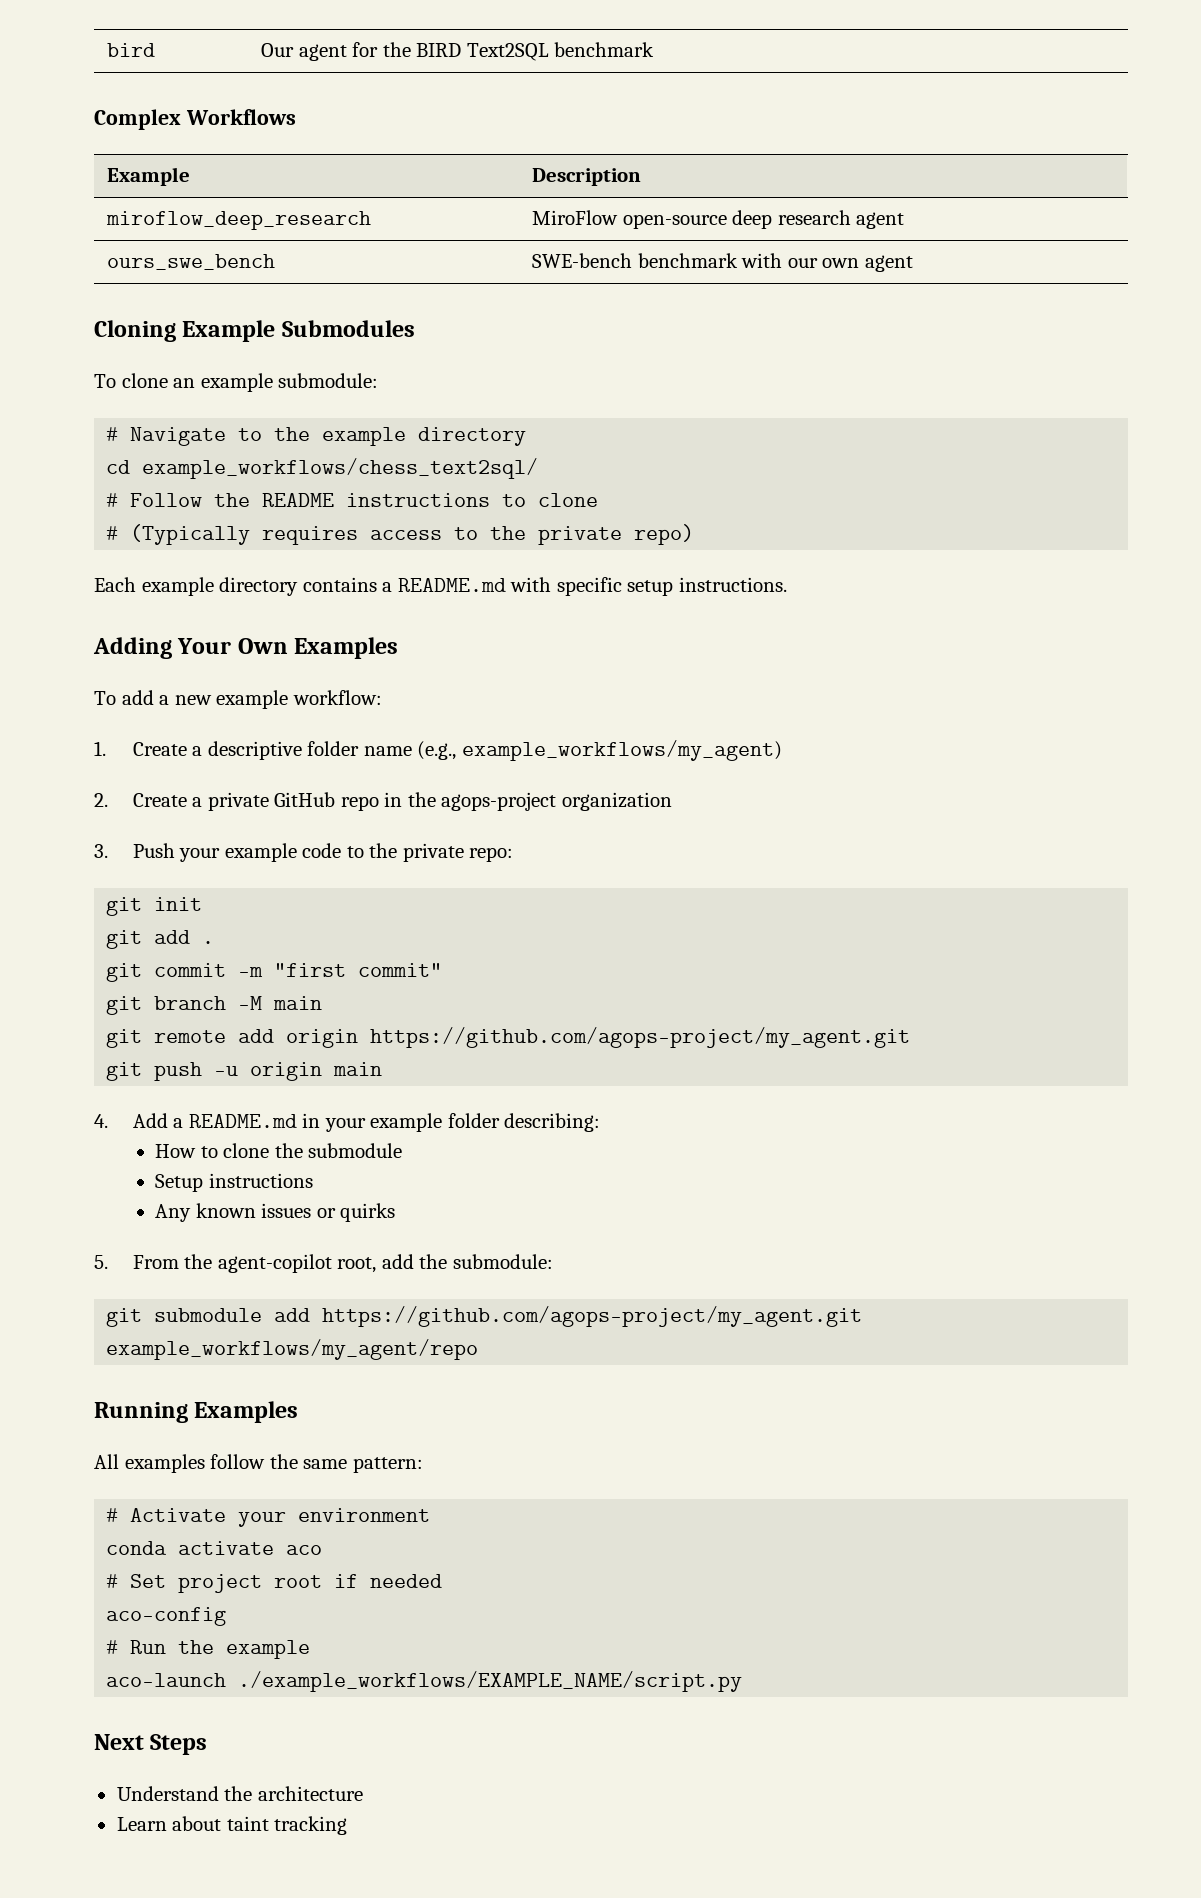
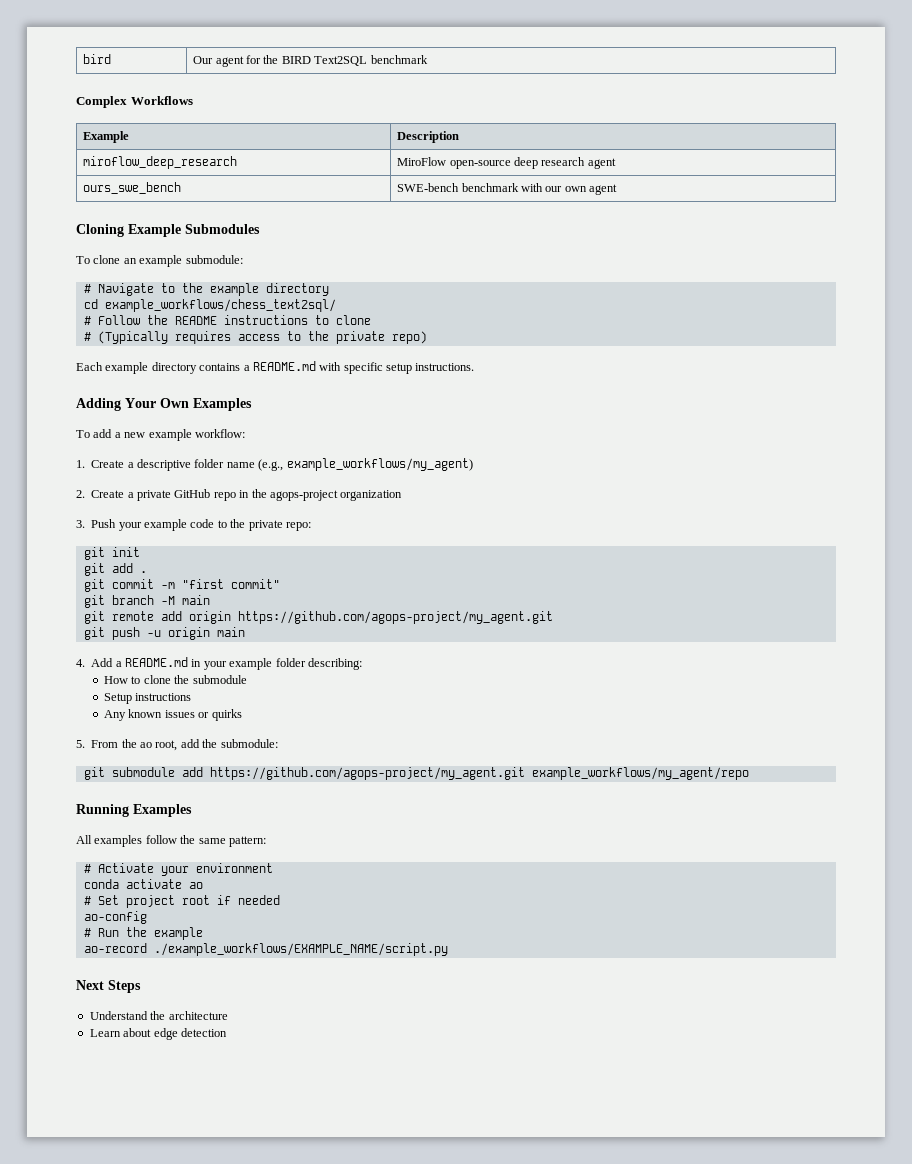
- 5. From the agent-copilot root, add the submodule:
+ 5. From the ao root, add the submodule:
- conda activate aco
+ conda activate ao
- aco-config
+ ao-config
- aco-launch ./example_workflows/EXAMPLE_NAME/script.py
+ ao-record ./example_workflows/EXAMPLE_NAME/script.py
- Learn about taint tracking
+ Learn about edge detection

